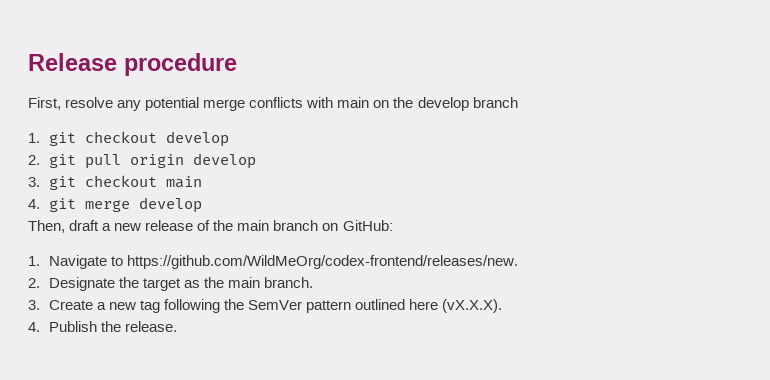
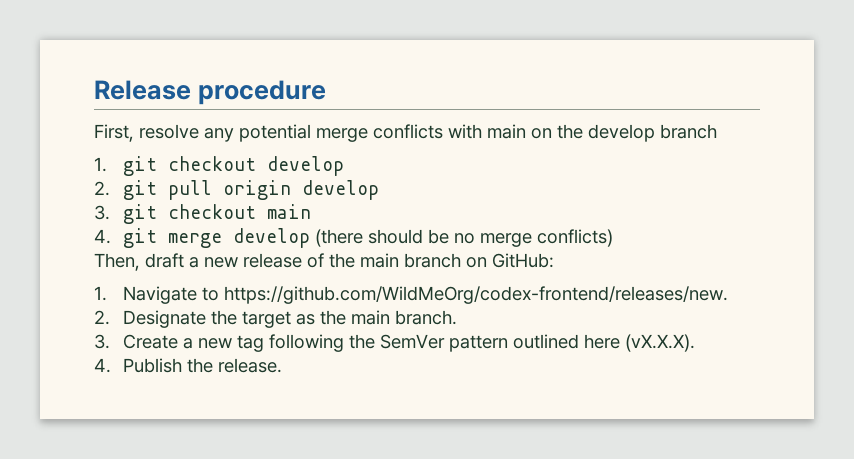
- 4. git merge develop
+ 4. git merge develop (there should be no merge conflicts)

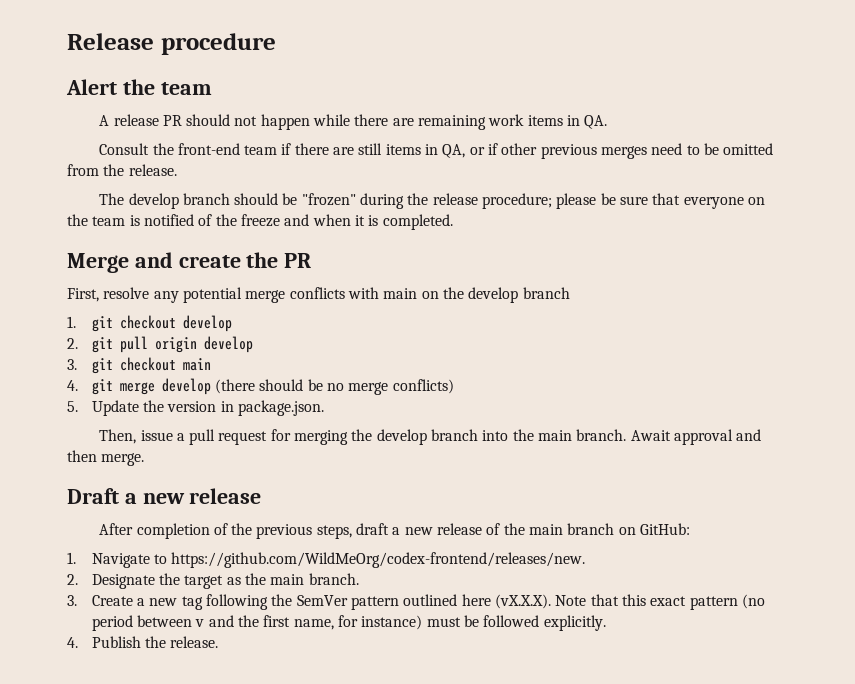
+ Alert the team
+ A release PR should not happen while there are remaining work items in QA.
+ Consult the front-end team if there are still items in QA, or if other previous merges need to be omitted from the release.
+ The develop branch should be "frozen" during the release procedure; please be sure that everyone on the team is notified of the freeze and when it is completed.
+ Merge and create the PR
- Then, draft a new release of the main branch on GitHub:
+ 5. Update the version in package.json.
+ Then, issue a pull request for merging the develop branch into the main branch. Await approval and then merge.
+ Draft a new release
+ After completion of the previous steps, draft a new release of the main branch on GitHub:
- 3. Create a new tag following the SemVer pattern outlined here (vX.X.X).
+ 3. Create a new tag following the SemVer pattern outlined here (vX.X.X). Note that this exact pattern (no period between v and the first name, for instance) must be followed explicitly.

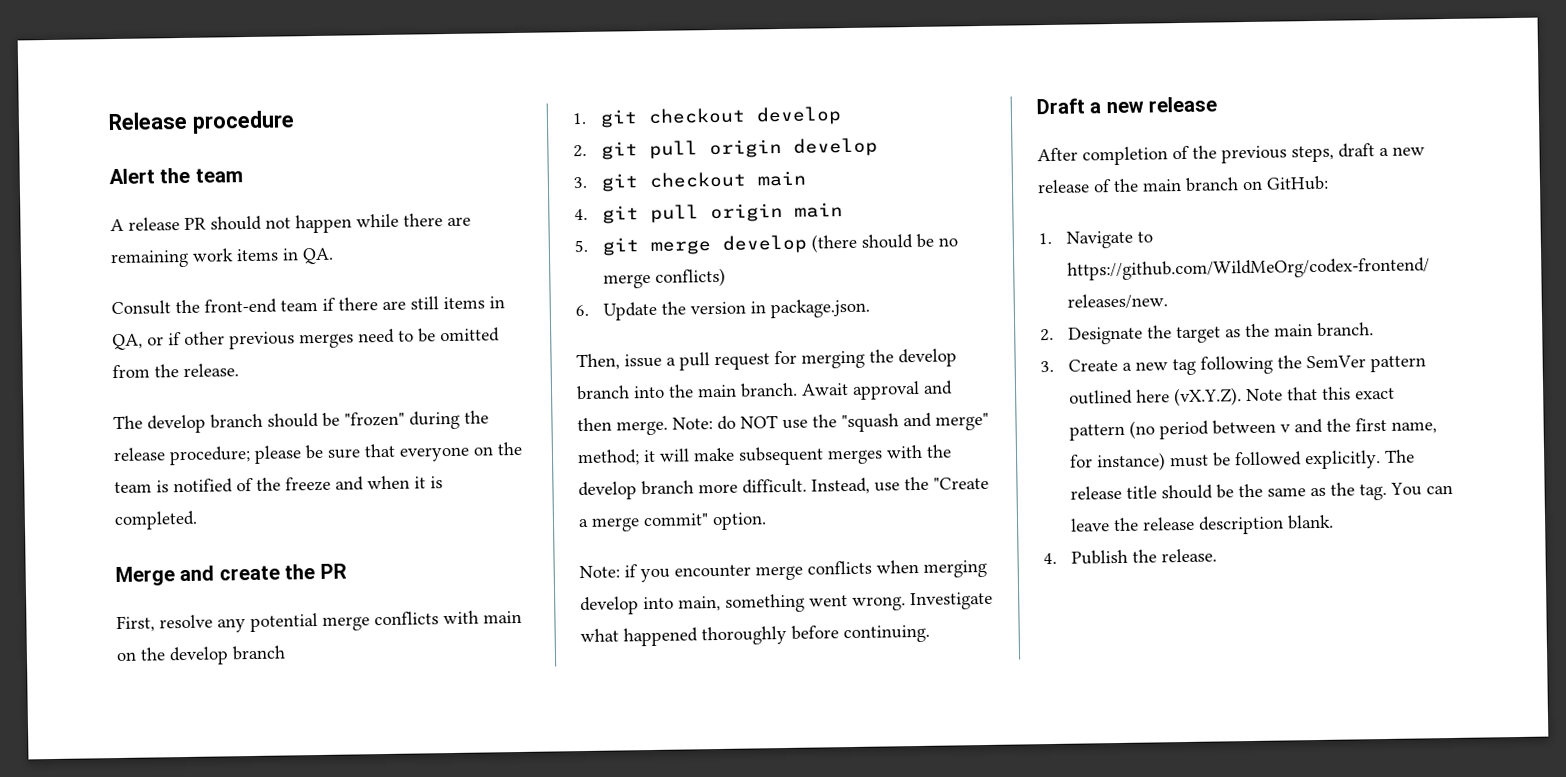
- 4. git merge develop (there should be no merge conflicts)
+ 4. git pull origin main
+ 5. git merge develop (there should be no merge conflicts)
- 5. Update the version in package.json.
+ 6. Update the version in package.json.
+ Note: do NOT use the "squash and merge" method; it will make subsequent merges with the develop branch more difficult. Instead, use the "Create a merge commit" option.
+ Note: if you encounter merge conflicts when merging develop into main, something went wrong. Investigate what happened thoroughly before continuing.
- 3. Create a new tag following the SemVer pattern outlined here (vX.X.X). Note that this exact pattern (no period between v and the first name, for instance) must be followed explicitly.
+ 3. Create a new tag following the SemVer pattern outlined here (vX.Y.Z). Note that this exact pattern (no period between v and the first name, for instance) must be followed explicitly. The release title should be the same as the tag. You can leave the release description blank.

